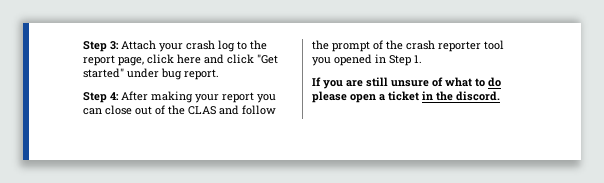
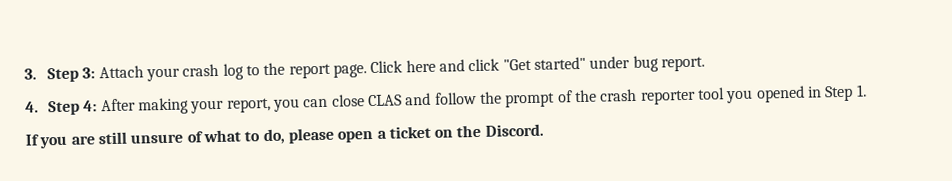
- Step 3: Attach your crash log to the report page, click here and click "Get started" under bug report.
+ 3. Step 3: Attach your crash log to the report page. Click here and click "Get started" under bug report.
- Step 4: After making your report you can close out of the CLAS and follow the prompt of the crash reporter tool you opened in Step 1.
+ 4. Step 4: After making your report, you can close CLAS and follow the prompt of the crash reporter tool you opened in Step 1.
- If you are still unsure of what to do please open a ticket in the discord.
+ If you are still unsure of what to do, please open a ticket on the Discord.

